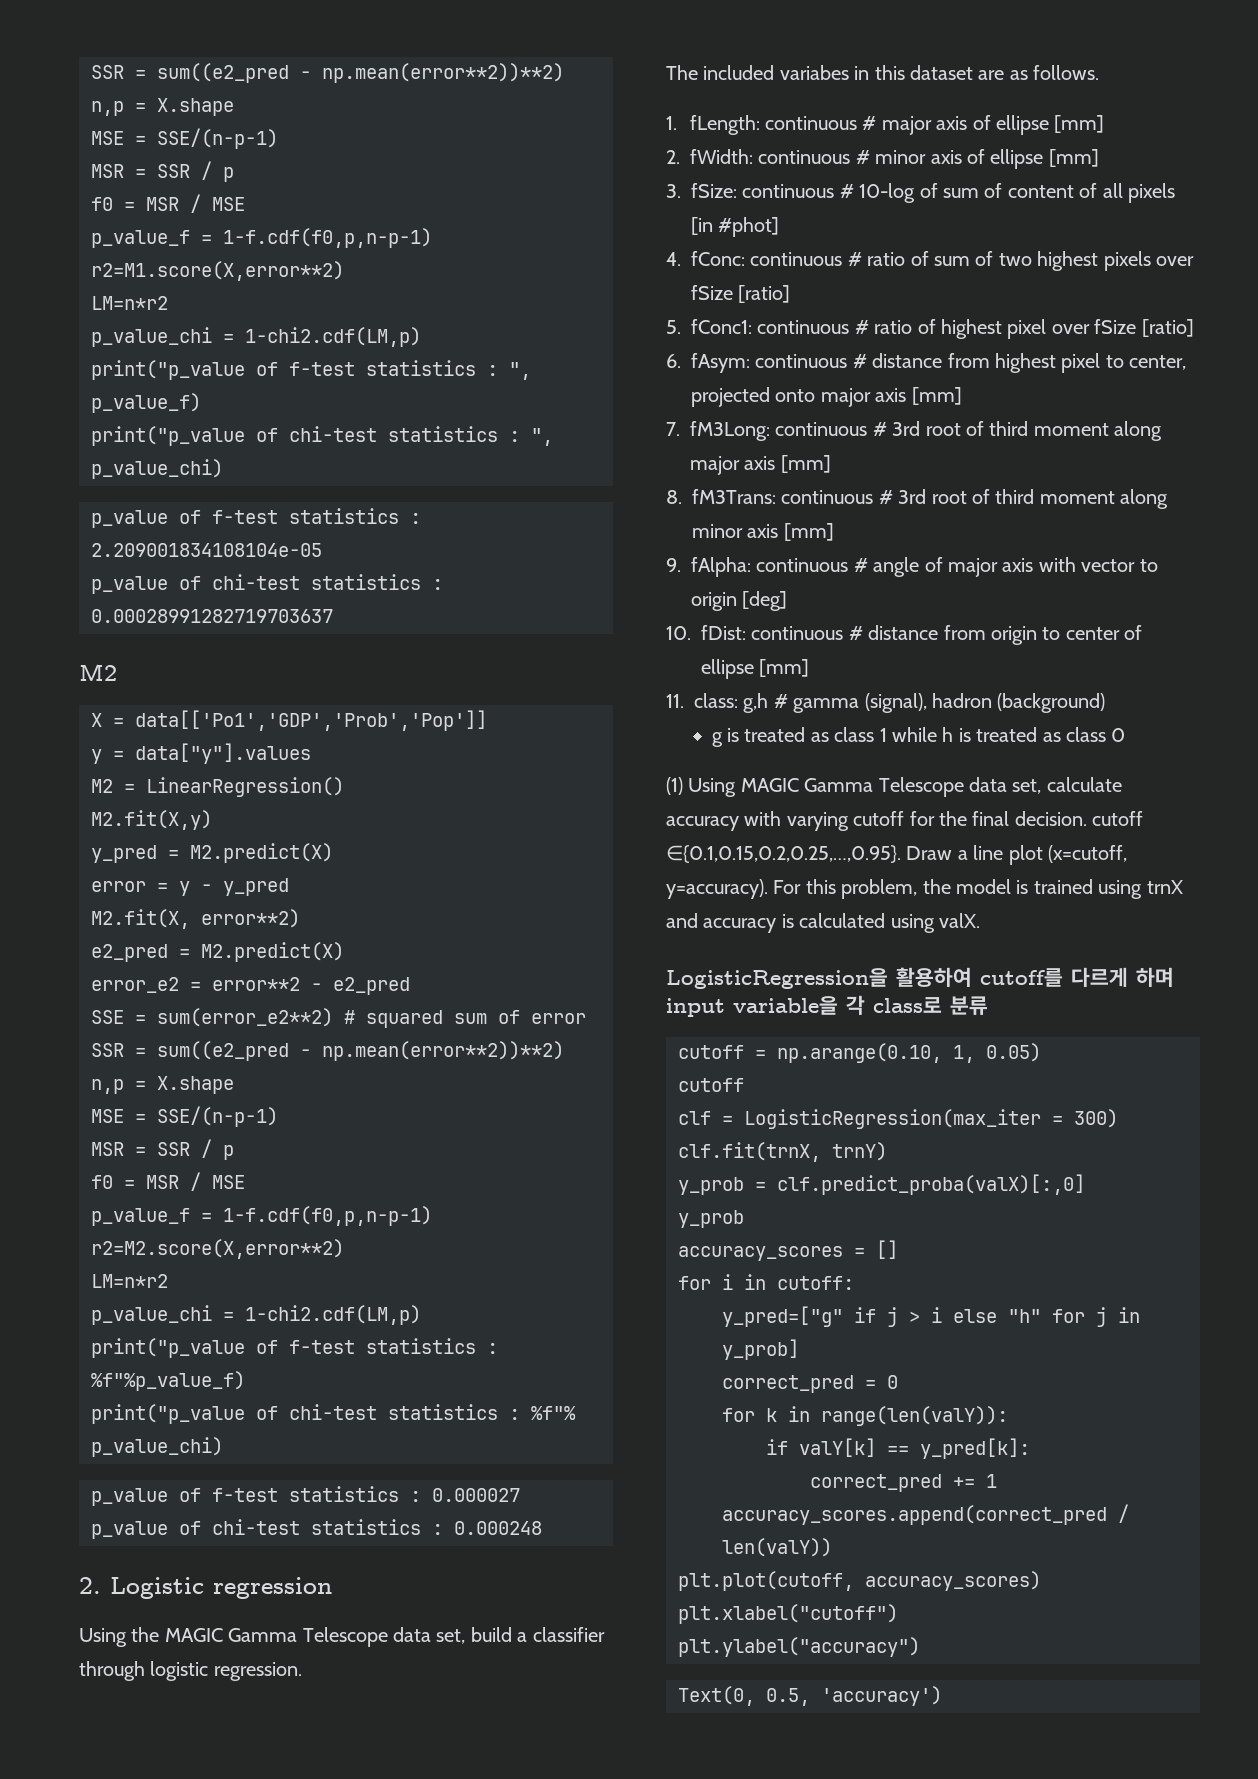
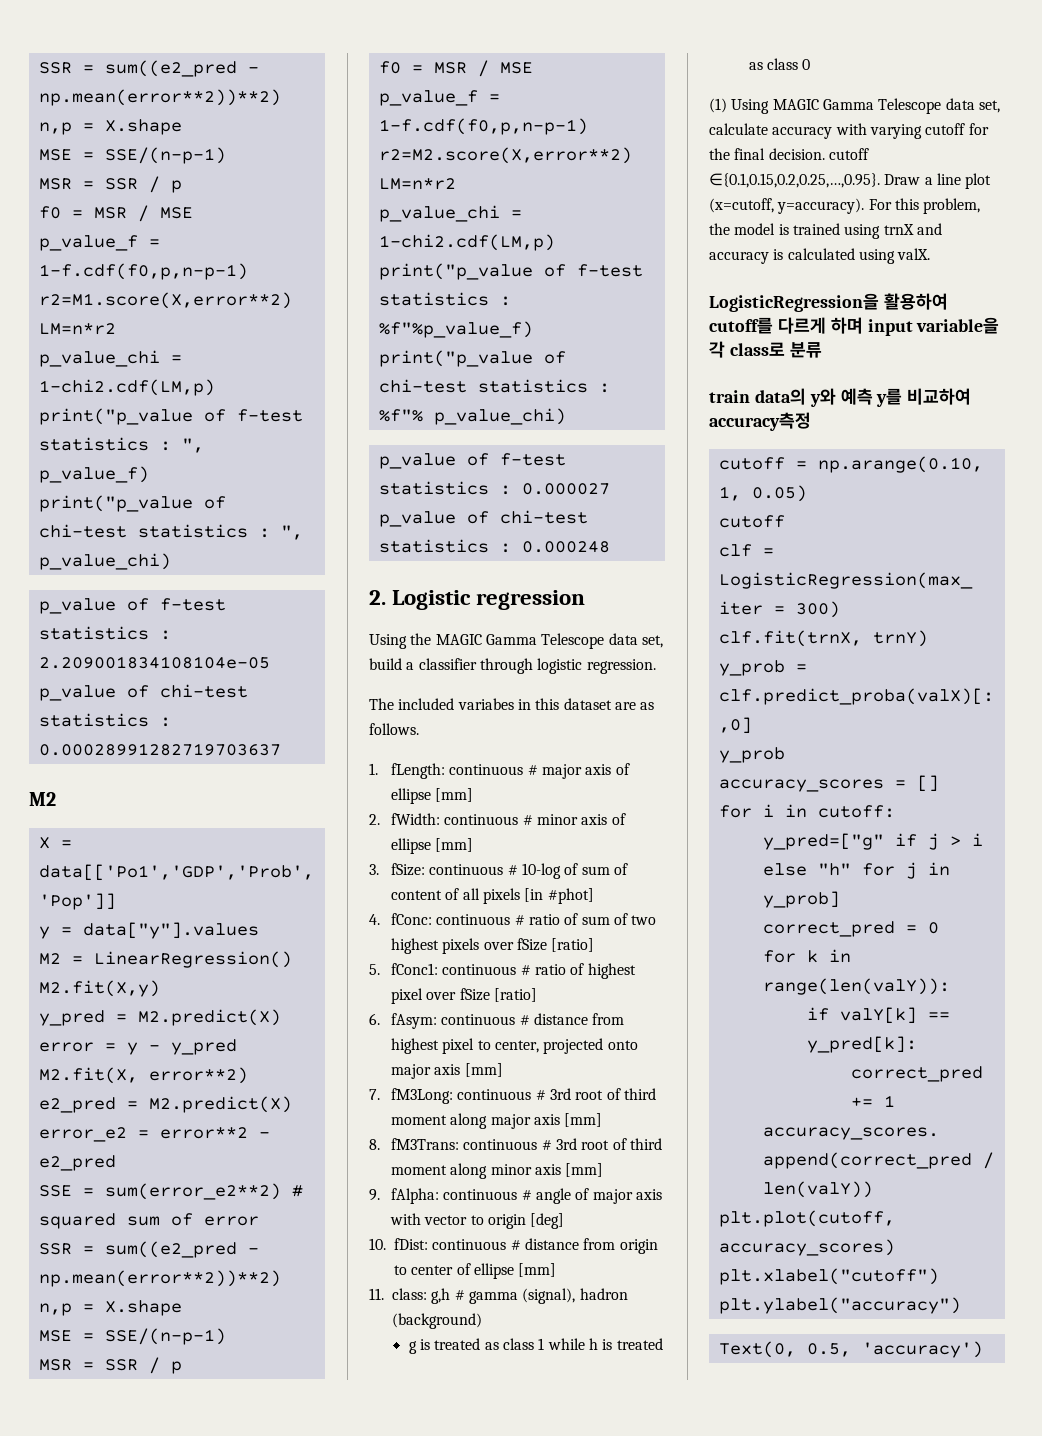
+ train data의 y와 예측 y를 비교하여 accuracy측정

